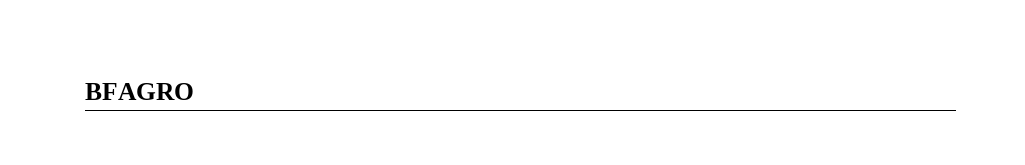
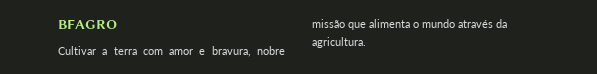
+ Cultivar a terra com amor e bravura, nobre missão que alimenta o mundo através da agricultura.

